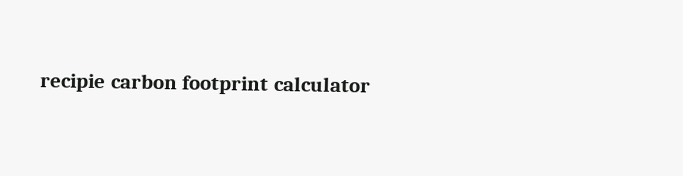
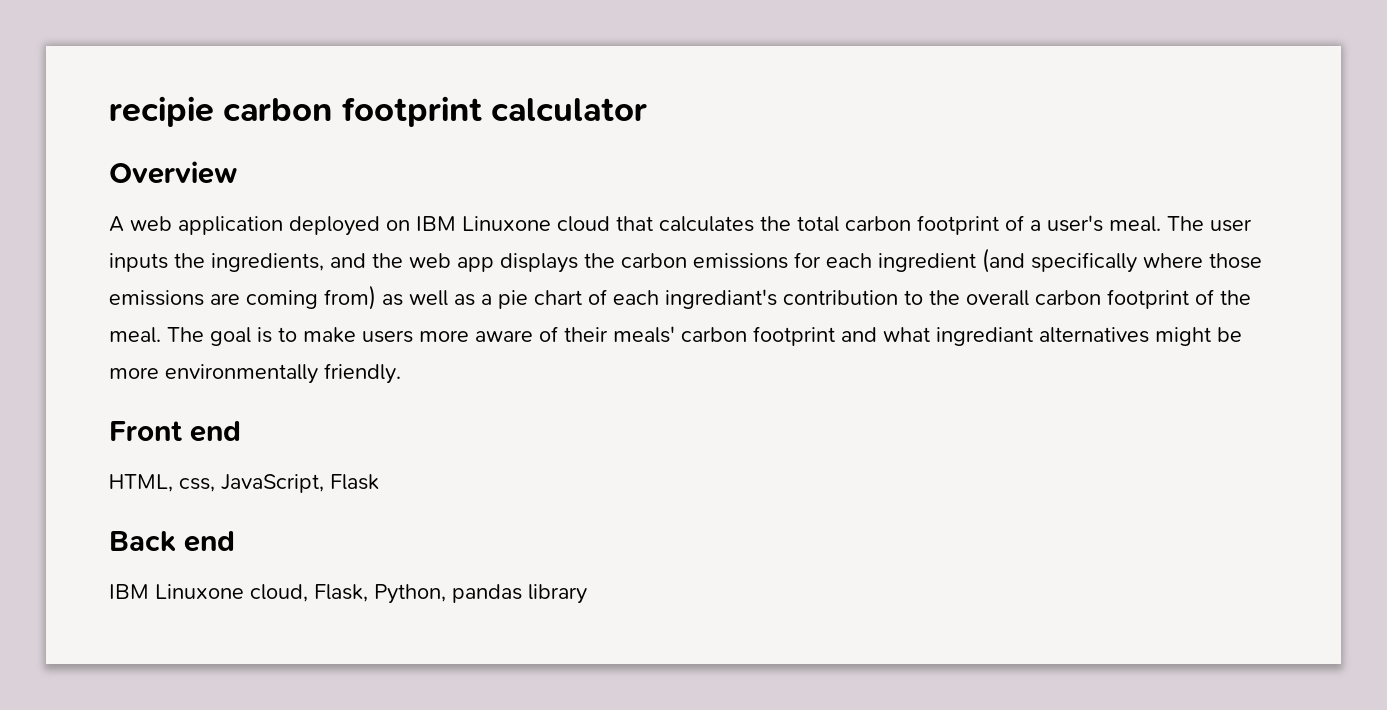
+ Overview
+ A web application deployed on IBM Linuxone cloud that calculates the total carbon footprint of a user's meal. The user inputs the ingredients, and the web app displays the carbon emissions for each ingredient (and specifically where those emissions are coming from) as well as a pie chart of each ingrediant's contribution to the overall carbon footprint of the meal. The goal is to make users more aware of their meals' carbon footprint and what ingrediant alternatives might be more environmentally friendly.
+ Front end
+ HTML, css, JavaScript, Flask
+ Back end
+ IBM Linuxone cloud, Flask, Python, pandas library

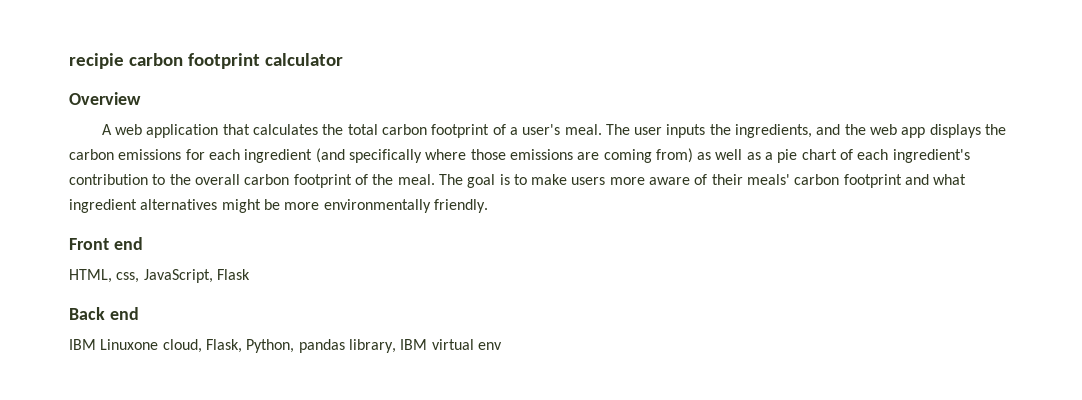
- A web application deployed on IBM Linuxone cloud that calculates the total carbon footprint of a user's meal.
+ A web application that calculates the total carbon footprint of a user's meal.
- The user inputs the ingredients, and the web app displays the carbon emissions for each ingredient (and specifically where those emissions are coming from) as well as a pie chart of each ingrediant's contribution to the overall carbon footprint of the meal.
+ The user inputs the ingredients, and the web app displays the carbon emissions for each ingredient (and specifically where those emissions are coming from) as well as a pie chart of each ingredient's contribution to the overall carbon footprint of the meal.
- The goal is to make users more aware of their meals' carbon footprint and what ingrediant alternatives might be more environmentally friendly.
+ The goal is to make users more aware of their meals' carbon footprint and what ingredient alternatives might be more environmentally friendly.
- IBM Linuxone cloud, Flask, Python, pandas library
+ IBM Linuxone cloud, Flask, Python, pandas library, IBM virtual env

